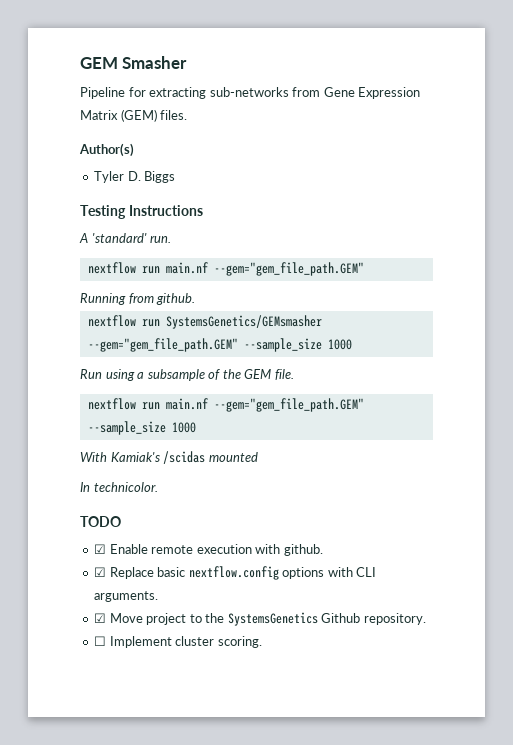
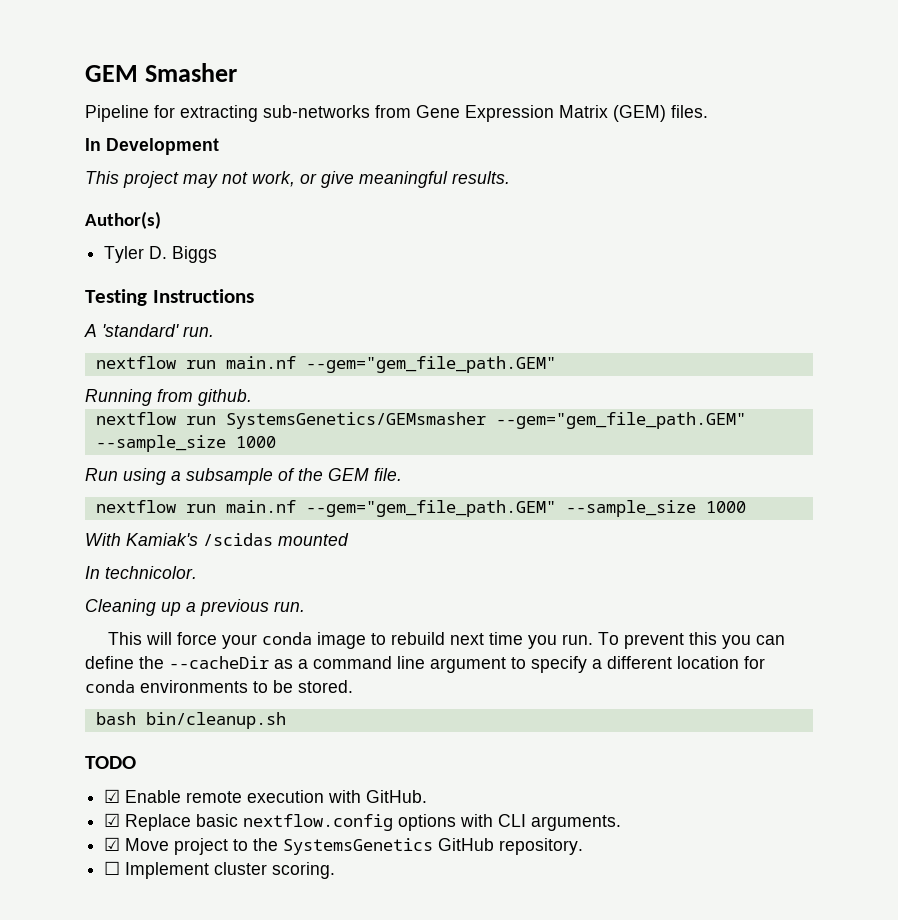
+ In Development
+ This project may not work, or give meaningful results.
+ Cleaning up a previous run.
+ This will force your conda image to rebuild next time you run. To prevent this you can define the --cacheDir as a command line argument to specify a different location for conda environments to be stored.
+ bash bin/cleanup.sh
- ☑ Enable remote execution with github.
+ ☑ Enable remote execution with GitHub.
- ☑ Move project to the SystemsGenetics Github repository.
+ ☑ Move project to the SystemsGenetics GitHub repository.

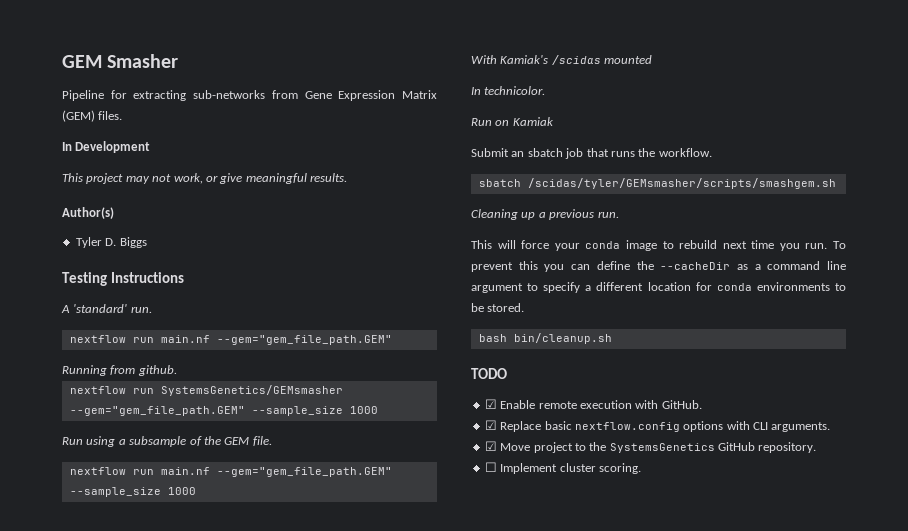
+ Run on Kamiak
+ Submit an sbatch job that runs the workflow.
+ sbatch /scidas/tyler/GEMsmasher/scripts/smashgem.sh

